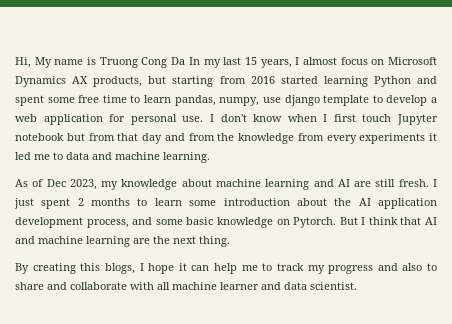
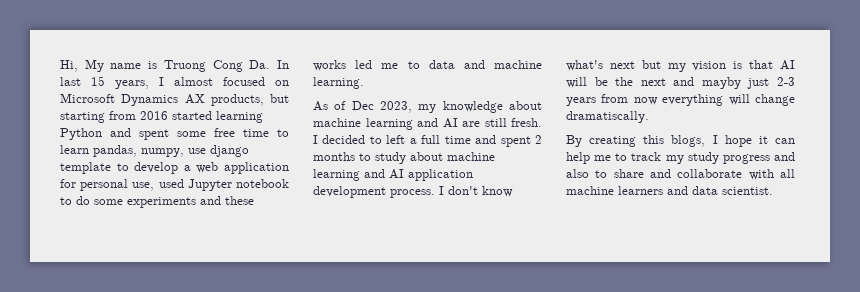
- Hi, My name is Truong Cong Da In my last 15 years, I almost focus on Microsoft Dynamics AX products, but starting from 2016 started learning Python and spent some free time to learn pandas, numpy, use django template to develop a web application for personal use. I don't know when I first touch Jupyter notebook but from that day and from the knowledge from every experiments it led me to data and machine learning.
+ Hi, My name is Truong Cong Da. In last 15 years, I almost focused on Microsoft Dynamics AX products, but starting from 2016 started learning Python and spent some free time to learn pandas, numpy, use django template to develop a web application for personal use, used Jupyter notebook to do some experiments and these works led me to data and machine learning.
- I just spent 2 months to learn some introduction about the AI application development process, and some basic knowledge on Pytorch. But I think that AI and machine learning are the next thing.
+ I decided to left a full time and spent 2 months to study about machine learning and AI application development process. I don't know what's next but my vision is that AI will be the next and mayby just 2-3 years from now everything will change dramatiscally.
- By creating this blogs, I hope it can help me to track my progress and also to share and collaborate with all machine learner and data scientist.
+ By creating this blogs, I hope it can help me to track my study progress and also to share and collaborate with all machine learners and data scientist.

